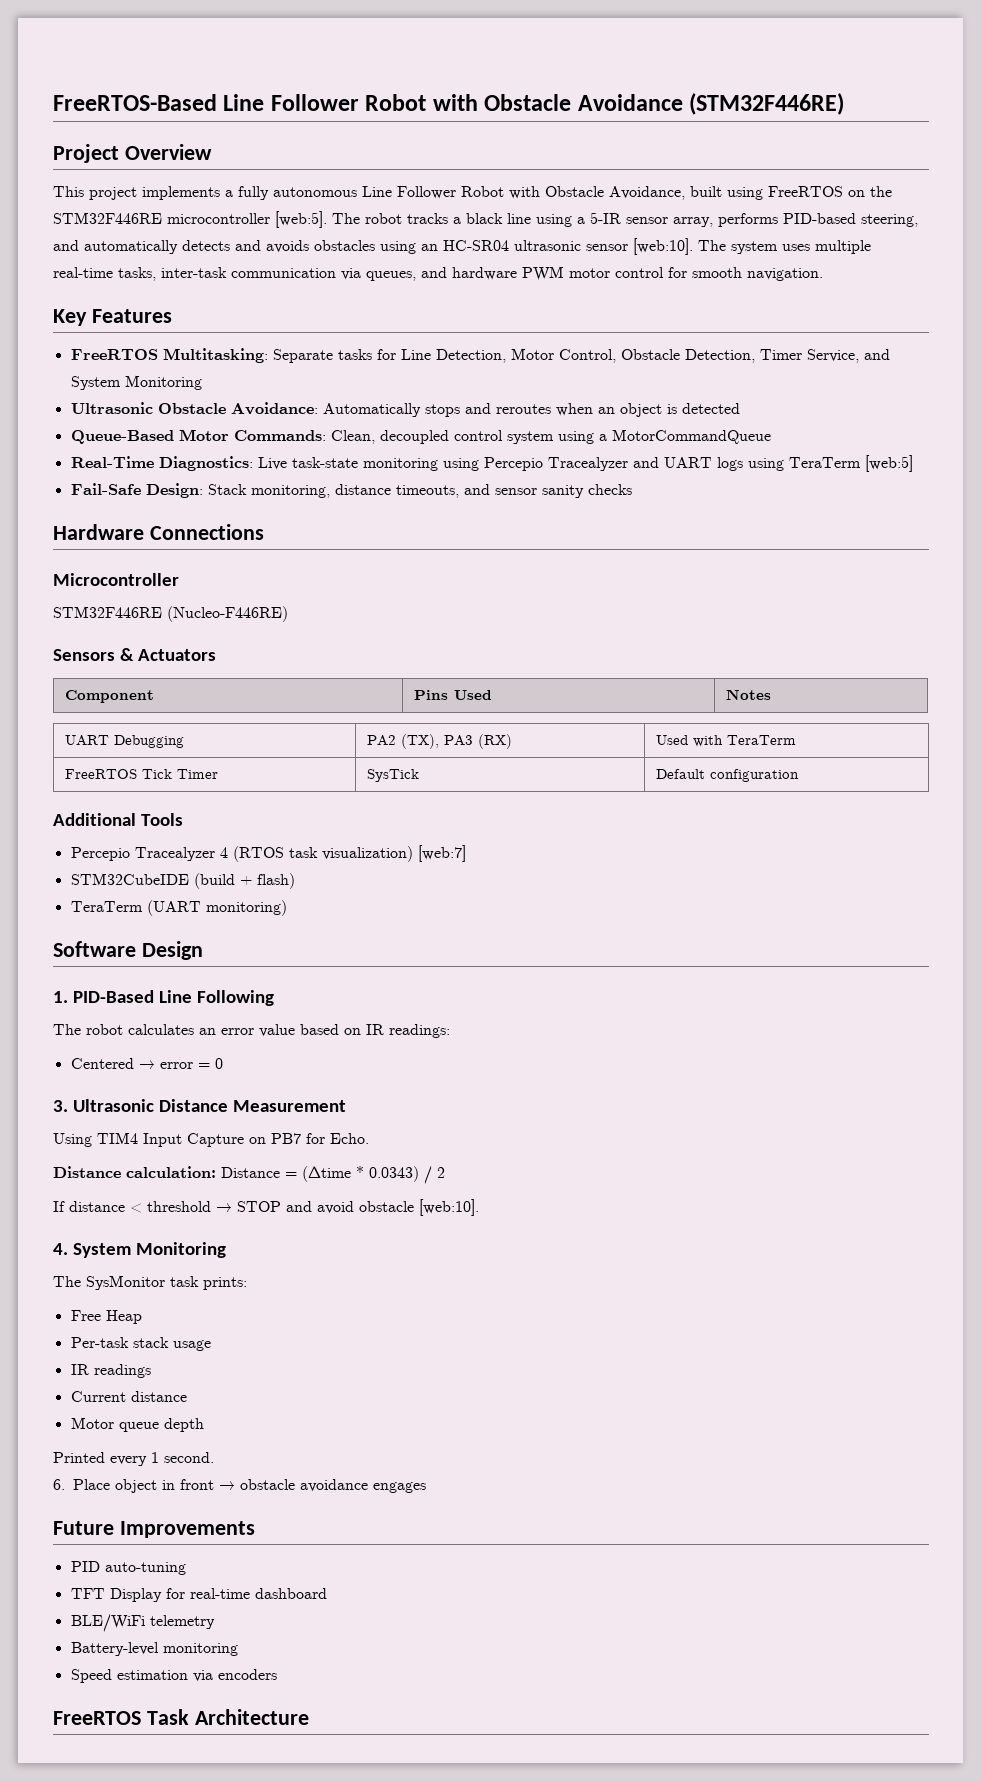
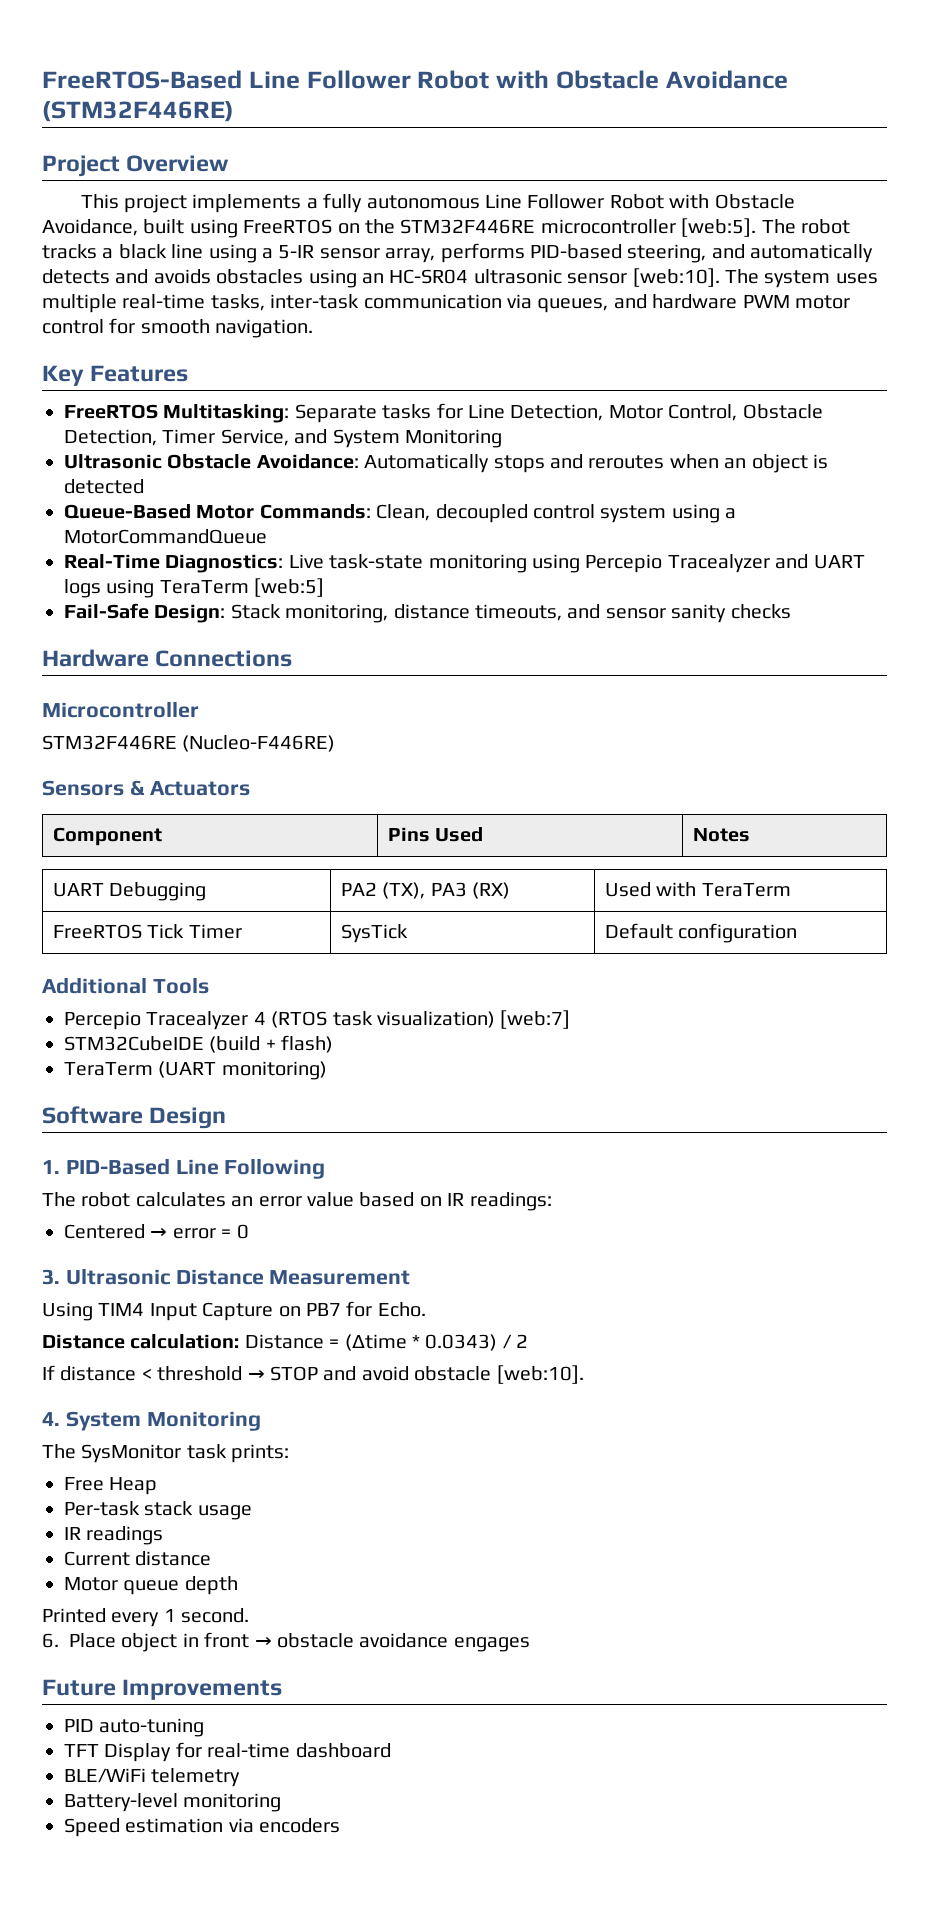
- FreeRTOS Task Architecture

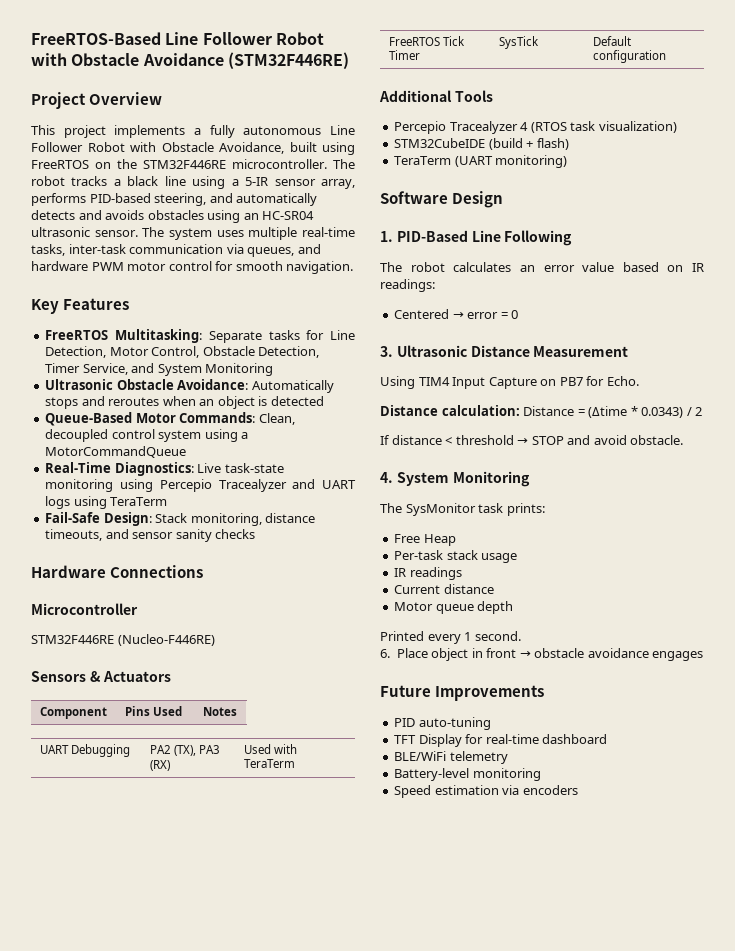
- This project implements a fully autonomous Line Follower Robot with Obstacle Avoidance, built using FreeRTOS on the STM32F446RE microcontroller [web:5].
+ This project implements a fully autonomous Line Follower Robot with Obstacle Avoidance, built using FreeRTOS on the STM32F446RE microcontroller.
- The robot tracks a black line using a 5-IR sensor array, performs PID-based steering, and automatically detects and avoids obstacles using an HC-SR04 ultrasonic sensor [web:10].
+ The robot tracks a black line using a 5-IR sensor array, performs PID-based steering, and automatically detects and avoids obstacles using an HC-SR04 ultrasonic sensor.
- Real-Time Diagnostics: Live task-state monitoring using Percepio Tracealyzer and UART logs using TeraTerm [web:5]
+ Real-Time Diagnostics: Live task-state monitoring using Percepio Tracealyzer and UART logs using TeraTerm
- Percepio Tracealyzer 4 (RTOS task visualization) [web:7]
+ Percepio Tracealyzer 4 (RTOS task visualization)
- If distance < threshold → STOP and avoid obstacle [web:10].
+ If distance < threshold → STOP and avoid obstacle.

